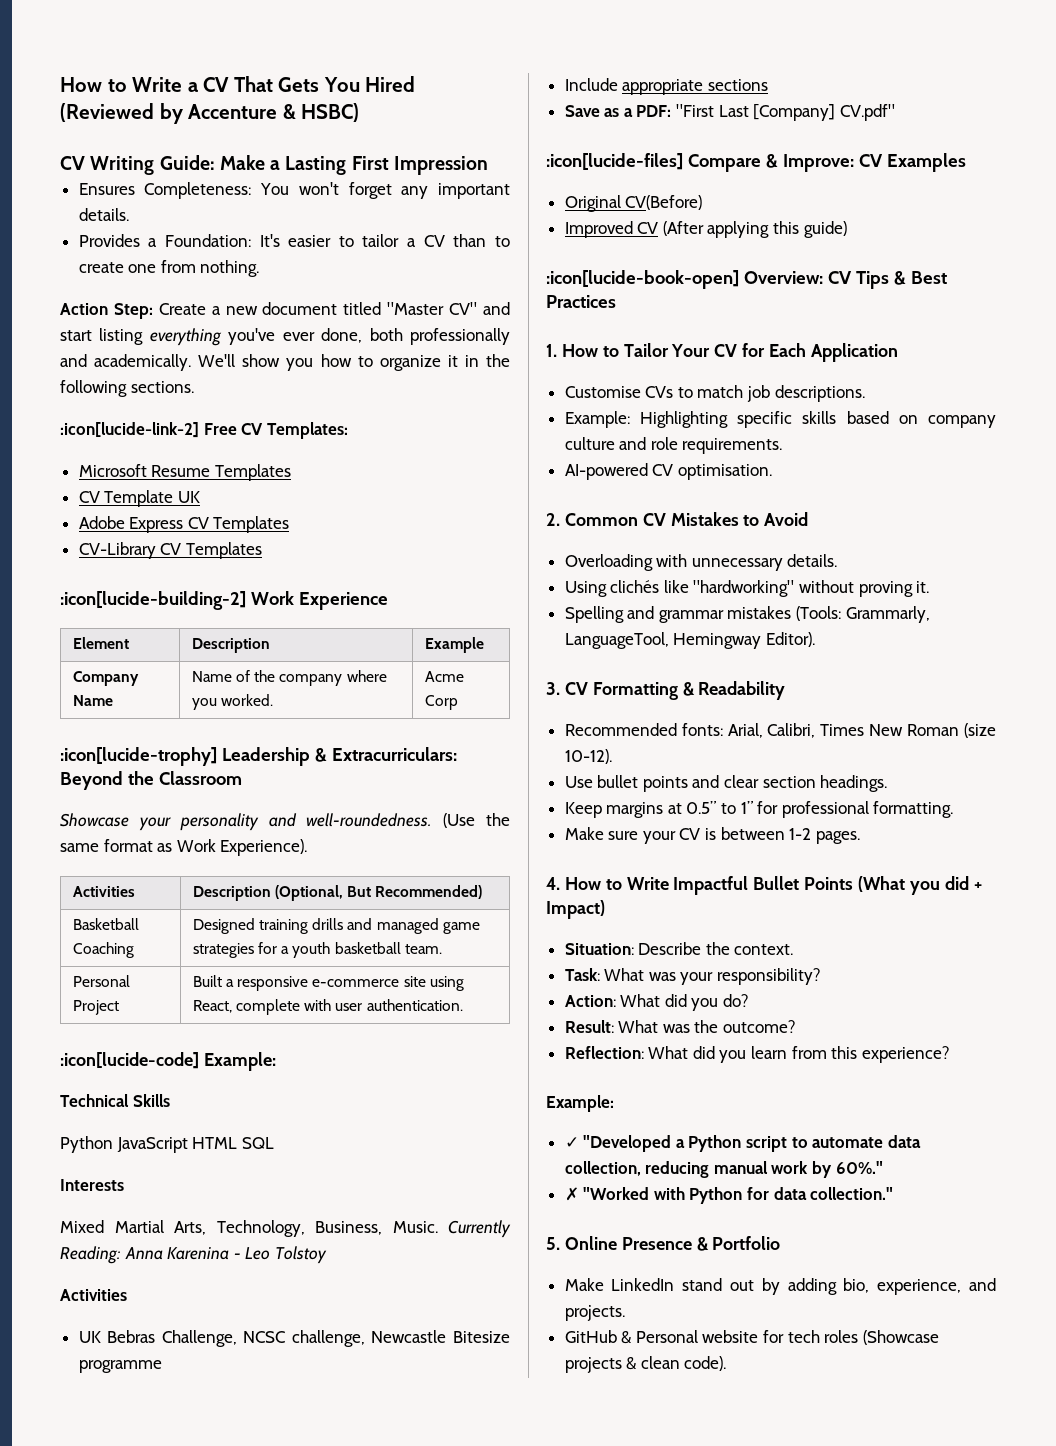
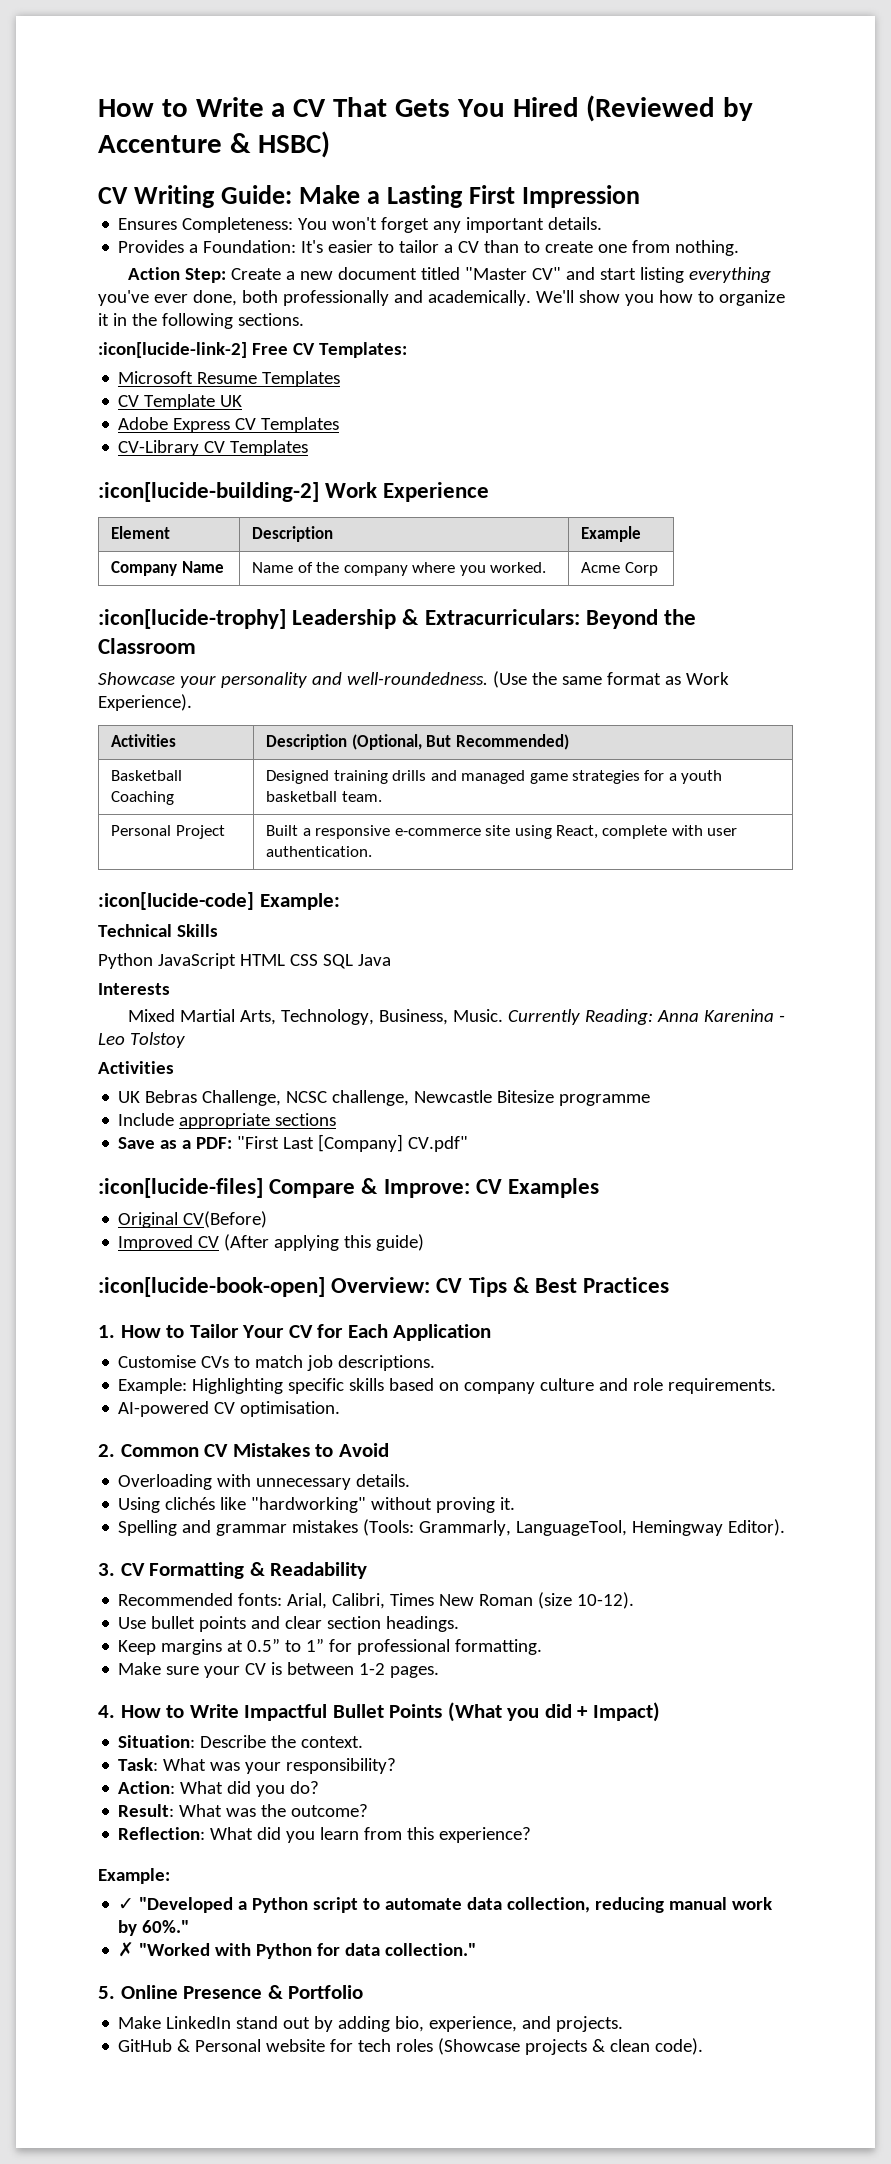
- Python JavaScript HTML SQL
+ Python JavaScript HTML CSS SQL Java

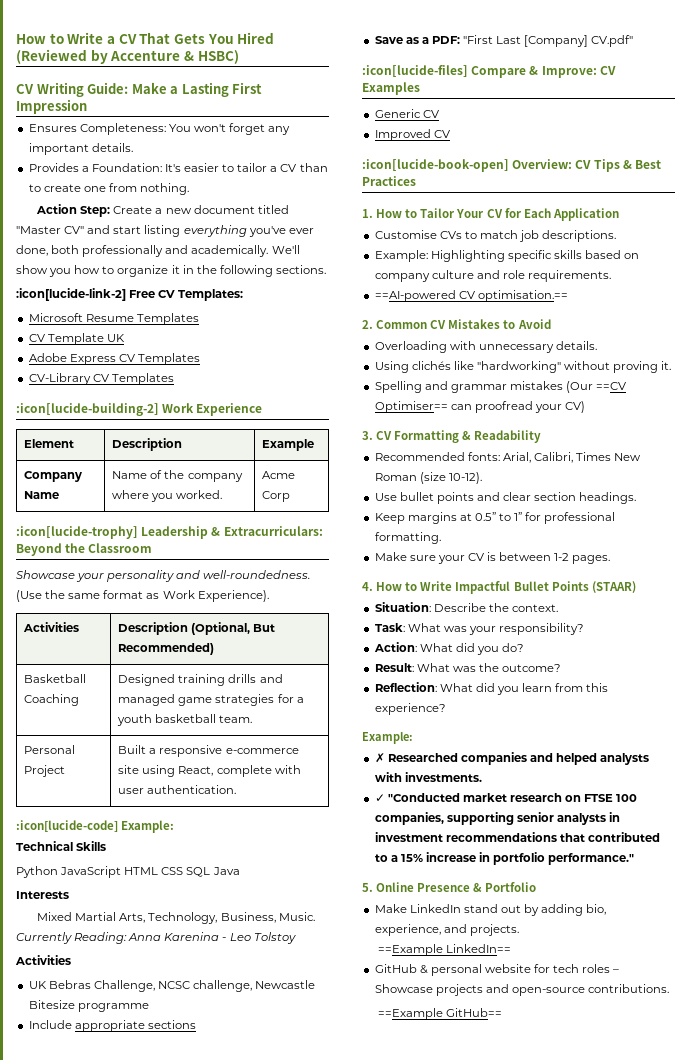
- Original CV(Before)
+ Generic CV
- Improved CV (After applying this guide)
+ Improved CV
- AI-powered CV optimisation.
+ ==AI-powered CV optimisation.==
- Spelling and grammar mistakes (Tools: Grammarly, LanguageTool, Hemingway Editor).
+ Spelling and grammar mistakes (Our ==CV Optimiser== can proofread your CV)
- 4. How to Write Impactful Bullet Points (What you did + Impact)
+ 4. How to Write Impactful Bullet Points (STAAR)
- ✓ "Developed a Python script to automate data collection, reducing manual work by 60%."
- ✗ "Worked with Python for data collection."
+ ✗ Researched companies and helped analysts with investments.
+ ✓ "Conducted market research on FTSE 100 companies, supporting senior analysts in investment recommendations that contributed to a 15% increase in portfolio performance."
+ ==Example LinkedIn==
- GitHub & Personal website for tech roles (Showcase projects & clean code).
+ GitHub & personal website for tech roles – Showcase projects and open-source contributions.
+ ==Example GitHub==

